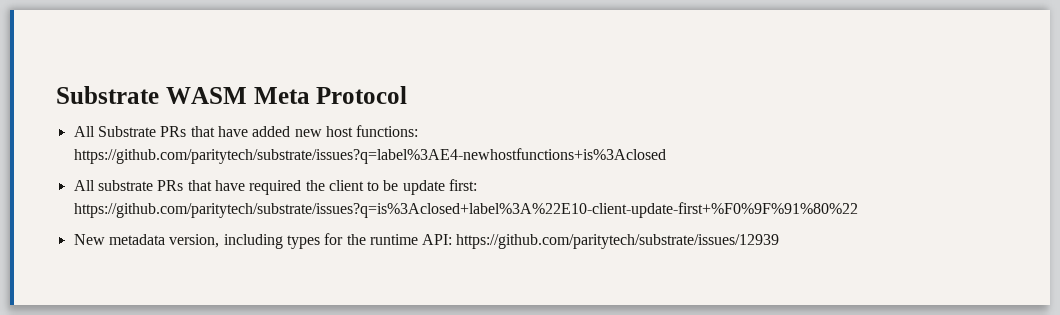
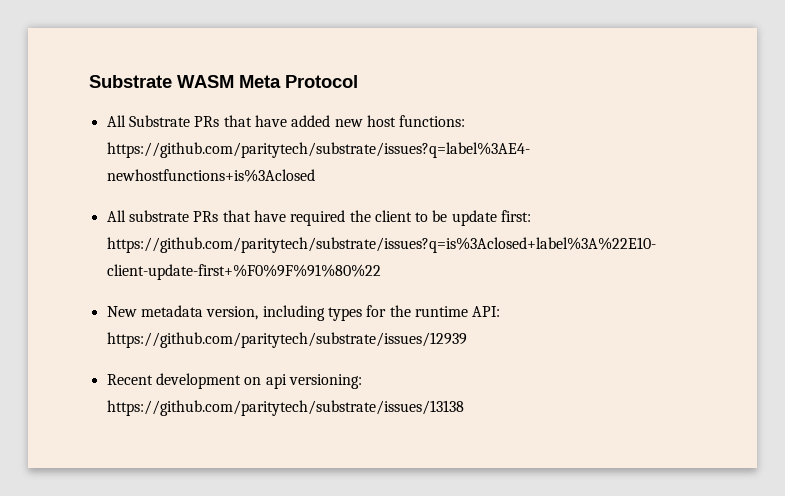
+ Recent development on api versioning: https://github.com/paritytech/substrate/issues/13138

